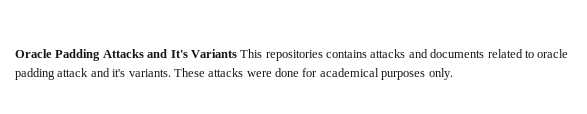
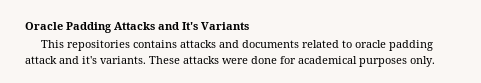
- Oracle Padding Attacks and It's Variants This repositories contains attacks and documents related to oracle padding attack and it's variants.
+ Oracle Padding Attacks and It's Variants
+ This repositories contains attacks and documents related to oracle padding attack and it's variants.

